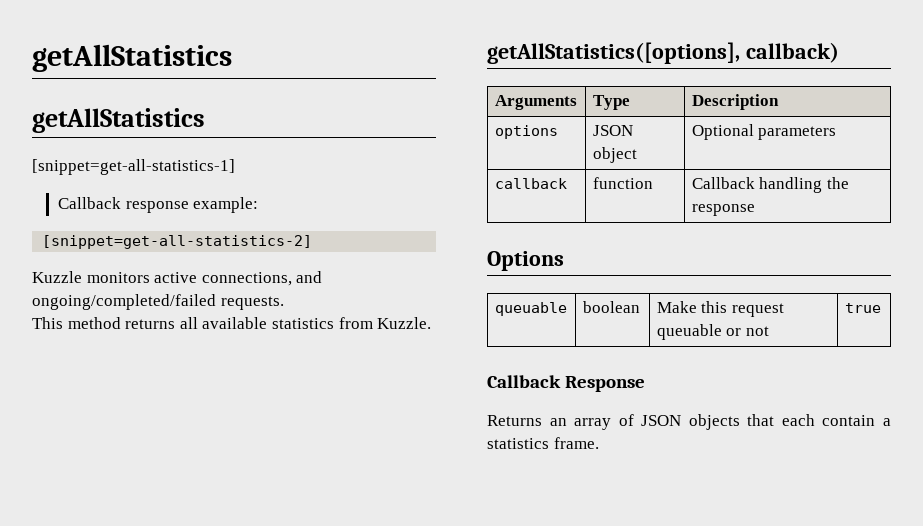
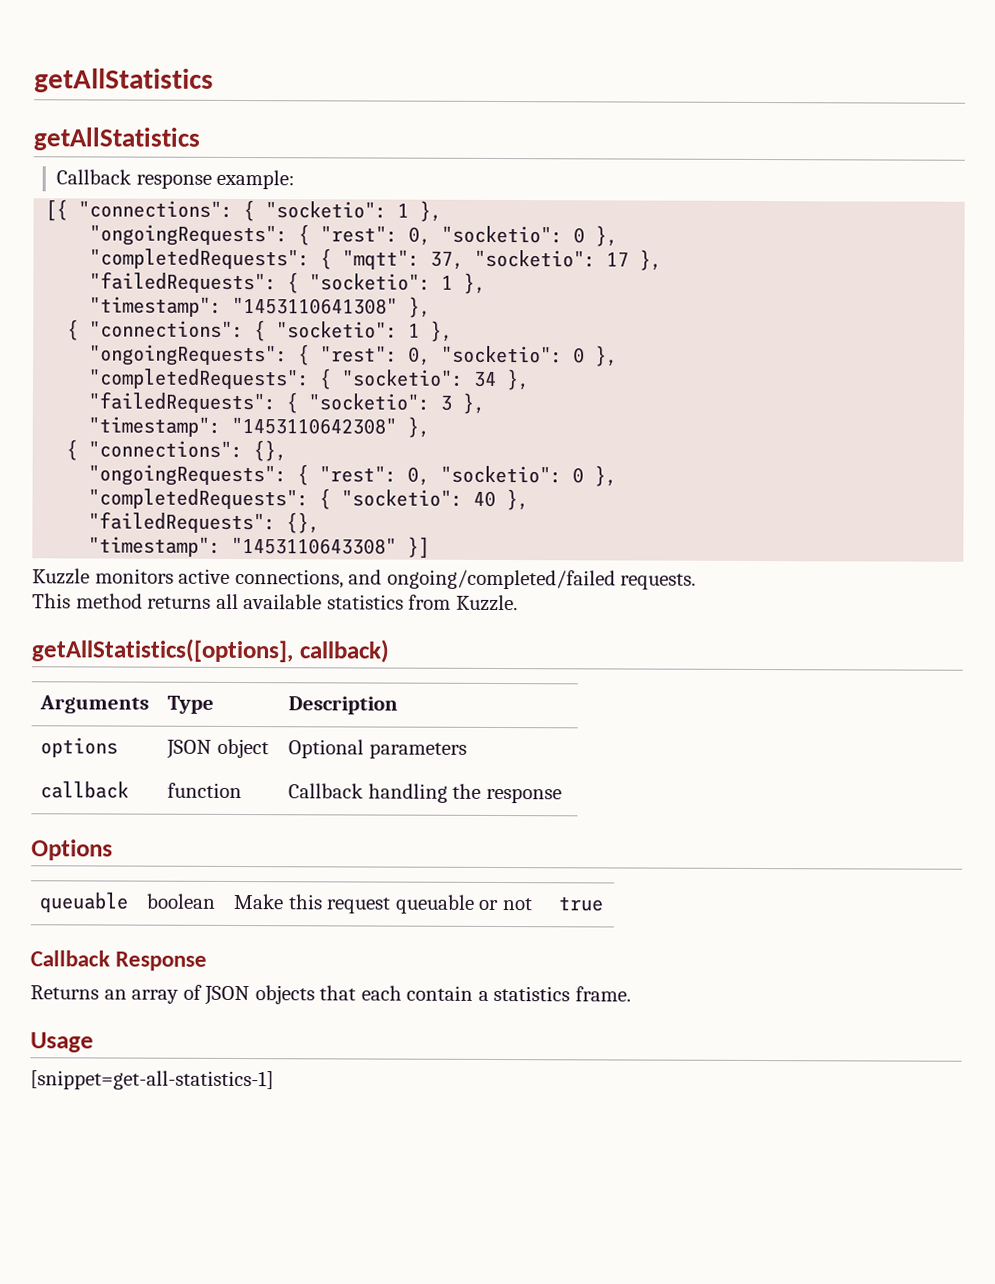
- [snippet=get-all-statistics-1]
- [snippet=get-all-statistics-2]
+ [{ "connections": { "socketio": 1 },
+ "ongoingRequests": { "rest": 0, "socketio": 0 },
+ "completedRequests": { "mqtt": 37, "socketio": 17 },
+ "failedRequests": { "socketio": 1 },
+ "timestamp": "1453110641308" },
+ { "connections": { "socketio": 1 },
+ "ongoingRequests": { "rest": 0, "socketio": 0 },
+ "completedRequests": { "socketio": 34 },
+ "failedRequests": { "socketio": 3 },
+ "timestamp": "1453110642308" },
+ { "connections": {},
+ "ongoingRequests": { "rest": 0, "socketio": 0 },
+ "completedRequests": { "socketio": 40 },
+ "failedRequests": {},
+ "timestamp": "1453110643308" }]
+ Usage
+ [snippet=get-all-statistics-1]

